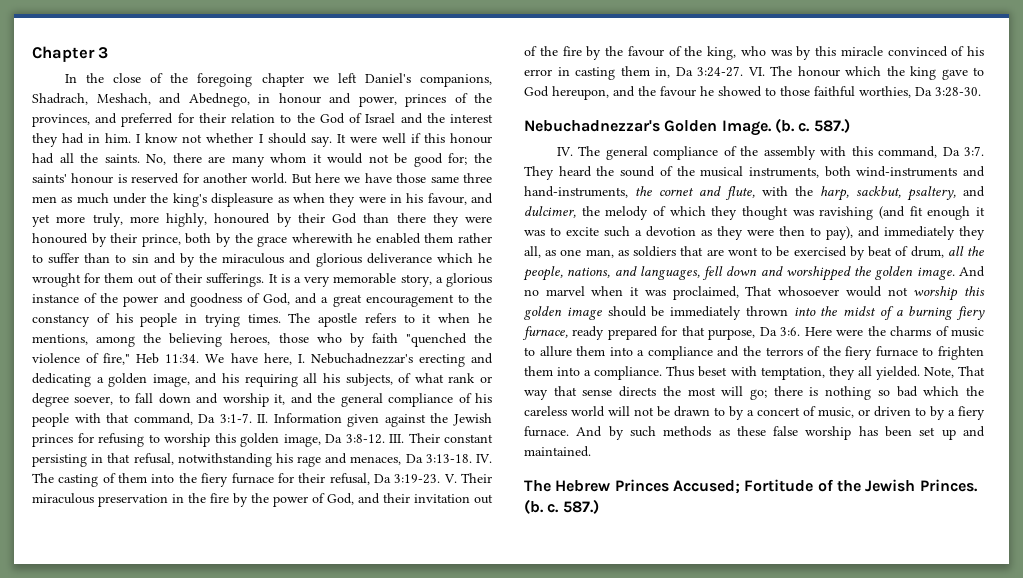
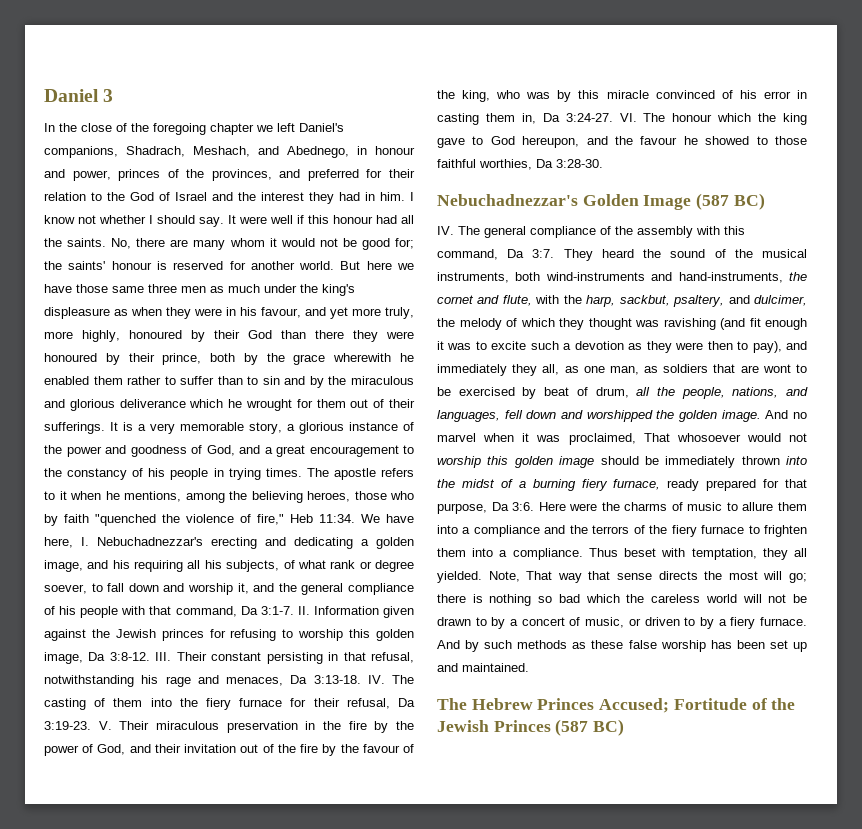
- Chapter 3
+ Daniel 3
- Nebuchadnezzar's Golden Image. (b. c. 587.)
+ Nebuchadnezzar's Golden Image (587 BC)
- The Hebrew Princes Accused; Fortitude of the Jewish Princes. (b. c. 587.)
+ The Hebrew Princes Accused; Fortitude of the Jewish Princes (587 BC)

